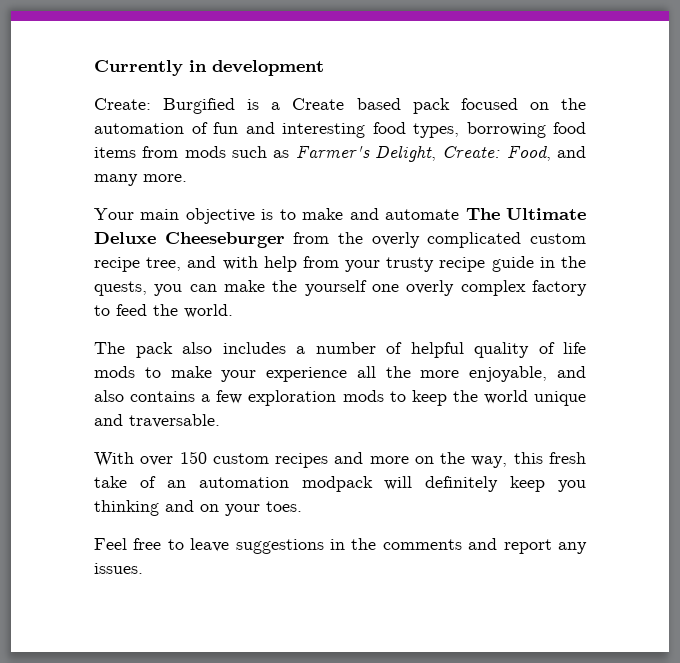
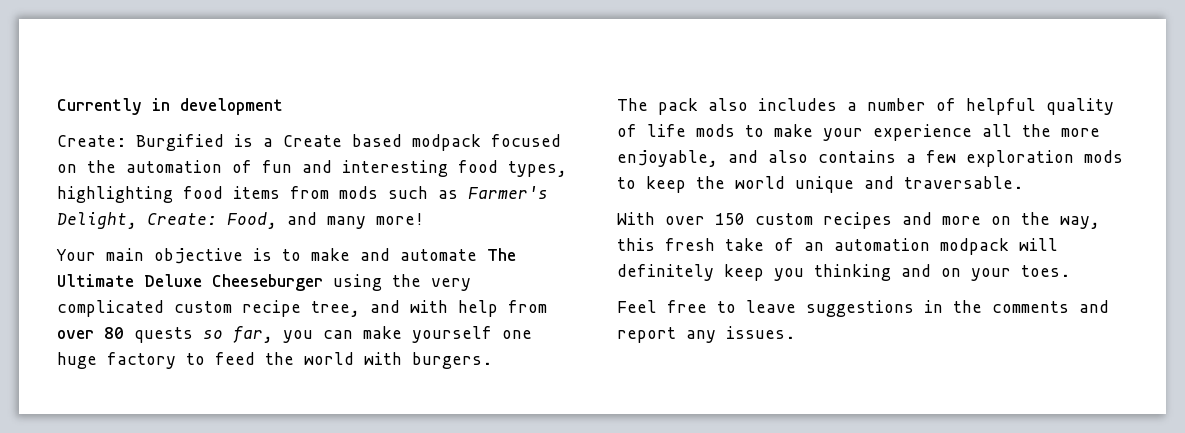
- Create: Burgified is a Create based pack focused on the automation of fun and interesting food types, borrowing food items from mods such as Farmer's Delight, Create: Food, and many more.
+ Create: Burgified is a Create based modpack focused on the automation of fun and interesting food types, highlighting food items from mods such as Farmer's Delight, Create: Food, and many more!
- Your main objective is to make and automate The Ultimate Deluxe Cheeseburger from the overly complicated custom recipe tree, and with help from your trusty recipe guide in the quests, you can make the yourself one overly complex factory to feed the world.
+ Your main objective is to make and automate The Ultimate Deluxe Cheeseburger using the very complicated custom recipe tree, and with help from over 80 quests so far, you can make yourself one huge factory to feed the world with burgers.

